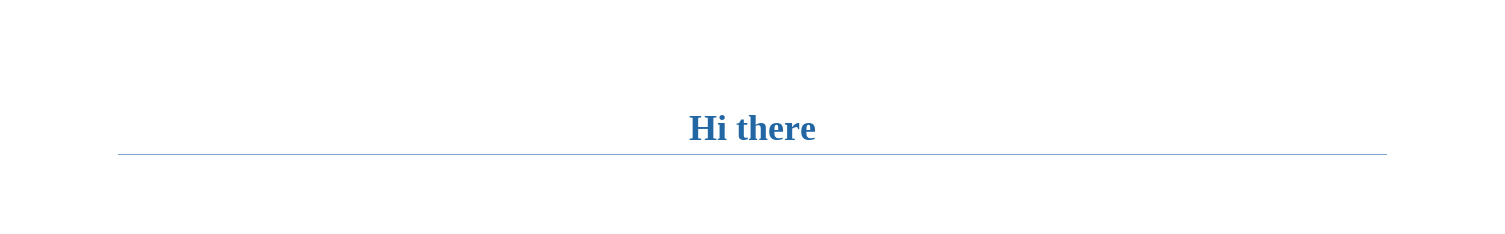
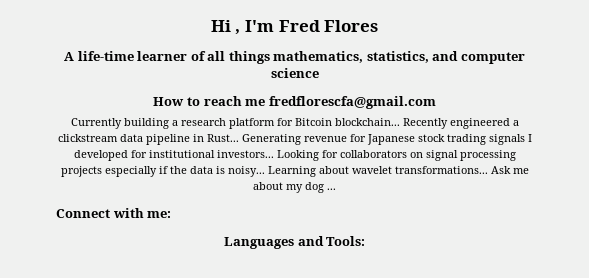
- Hi there
+ Hi , I'm Fred Flores
+ A life-time learner of all things mathematics, statistics, and computer science
+ How to reach me fredflorescfa@gmail.com
+ Currently building a research platform for Bitcoin blockchain... Recently engineered a clickstream data pipeline in Rust... Generating revenue for Japanese stock trading signals I developed for institutional investors... Looking for collaborators on signal processing projects especially if the data is noisy... Learning about wavelet transformations... Ask me about my dog ...
+ Connect with me:
+ Languages and Tools:

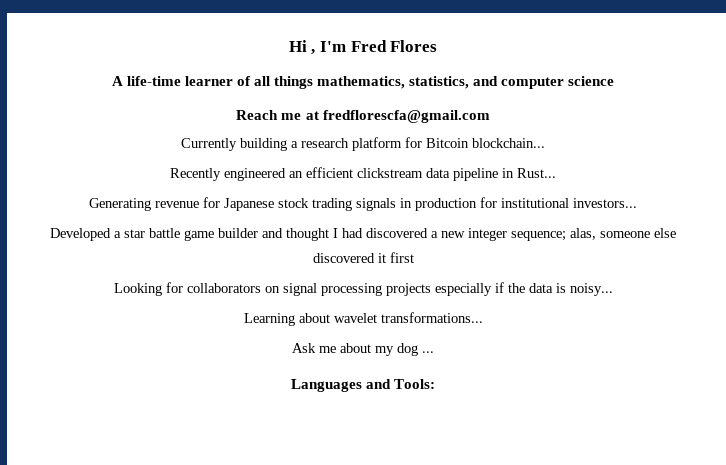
- How to reach me fredflorescfa@gmail.com
+ Reach me at fredflorescfa@gmail.com
- Currently building a research platform for Bitcoin blockchain... Recently engineered a clickstream data pipeline in Rust... Generating revenue for Japanese stock trading signals I developed for institutional investors... Looking for collaborators on signal processing projects especially if the data is noisy... Learning about wavelet transformations... Ask me about my dog ...
+ Currently building a research platform for Bitcoin blockchain...
+ Recently engineered an efficient clickstream data pipeline in Rust...
+ Generating revenue for Japanese stock trading signals in production for institutional investors...
+ Developed a star battle game builder and thought I had discovered a new integer sequence; alas, someone else discovered it first
+ Looking for collaborators on signal processing projects especially if the data is noisy...
+ Learning about wavelet transformations...
+ Ask me about my dog ...
- Connect with me:

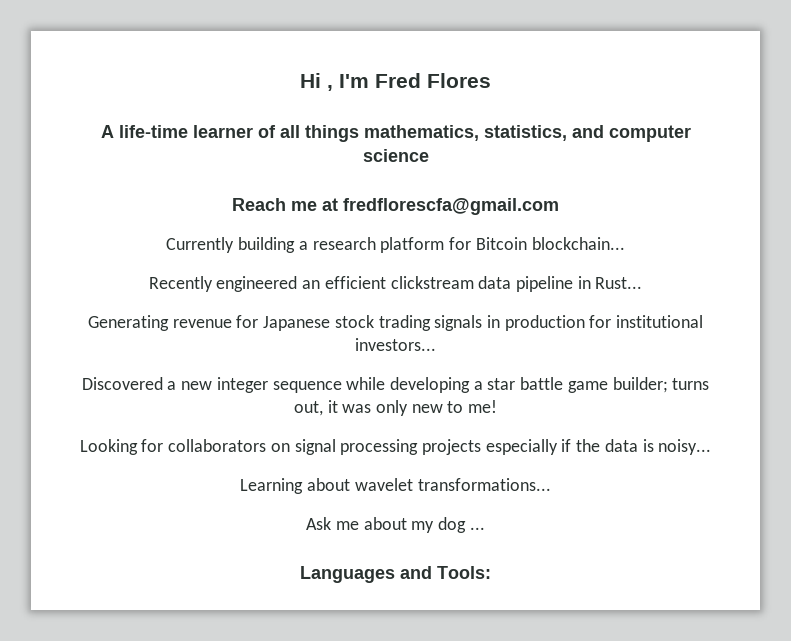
- Developed a star battle game builder and thought I had discovered a new integer sequence; alas, someone else discovered it first
+ Discovered a new integer sequence while developing a star battle game builder; turns out, it was only new to me!

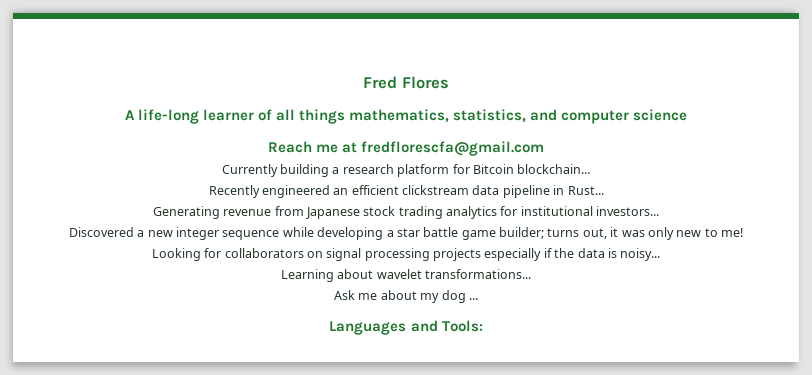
- Hi , I'm Fred Flores
+ Fred Flores
- A life-time learner of all things mathematics, statistics, and computer science
+ A life-long learner of all things mathematics, statistics, and computer science
- Generating revenue for Japanese stock trading signals in production for institutional investors...
+ Generating revenue from Japanese stock trading analytics for institutional investors...

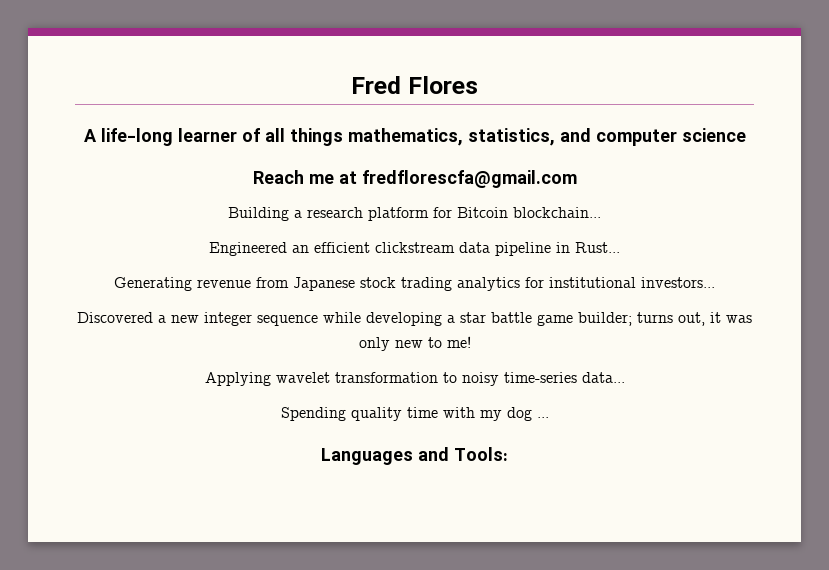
- Currently building a research platform for Bitcoin blockchain...
+ Building a research platform for Bitcoin blockchain...
- Recently engineered an efficient clickstream data pipeline in Rust...
+ Engineered an efficient clickstream data pipeline in Rust...
- Looking for collaborators on signal processing projects especially if the data is noisy...
- Learning about wavelet transformations...
- Ask me about my dog ...
+ Applying wavelet transformation to noisy time-series data...
+ Spending quality time with my dog ...

